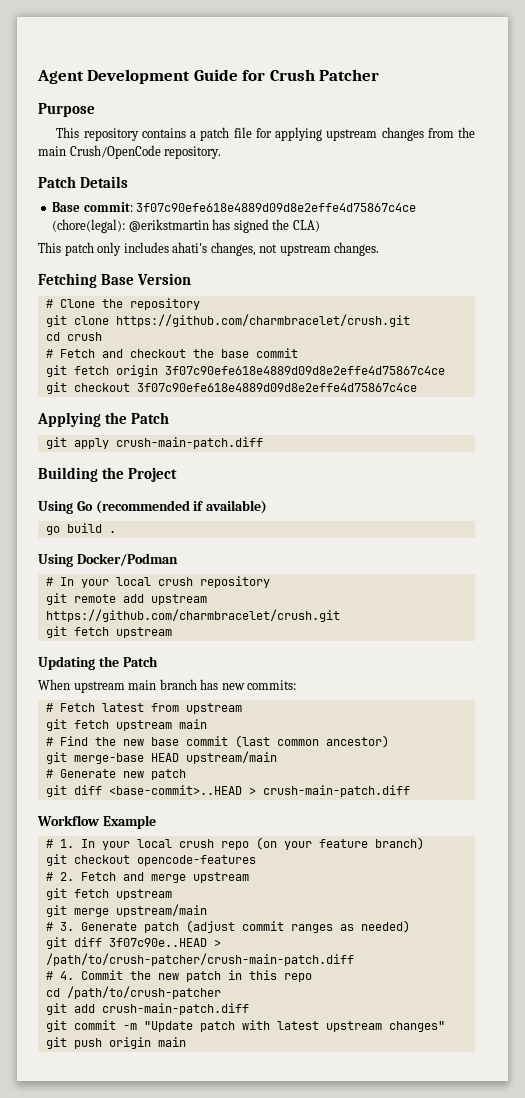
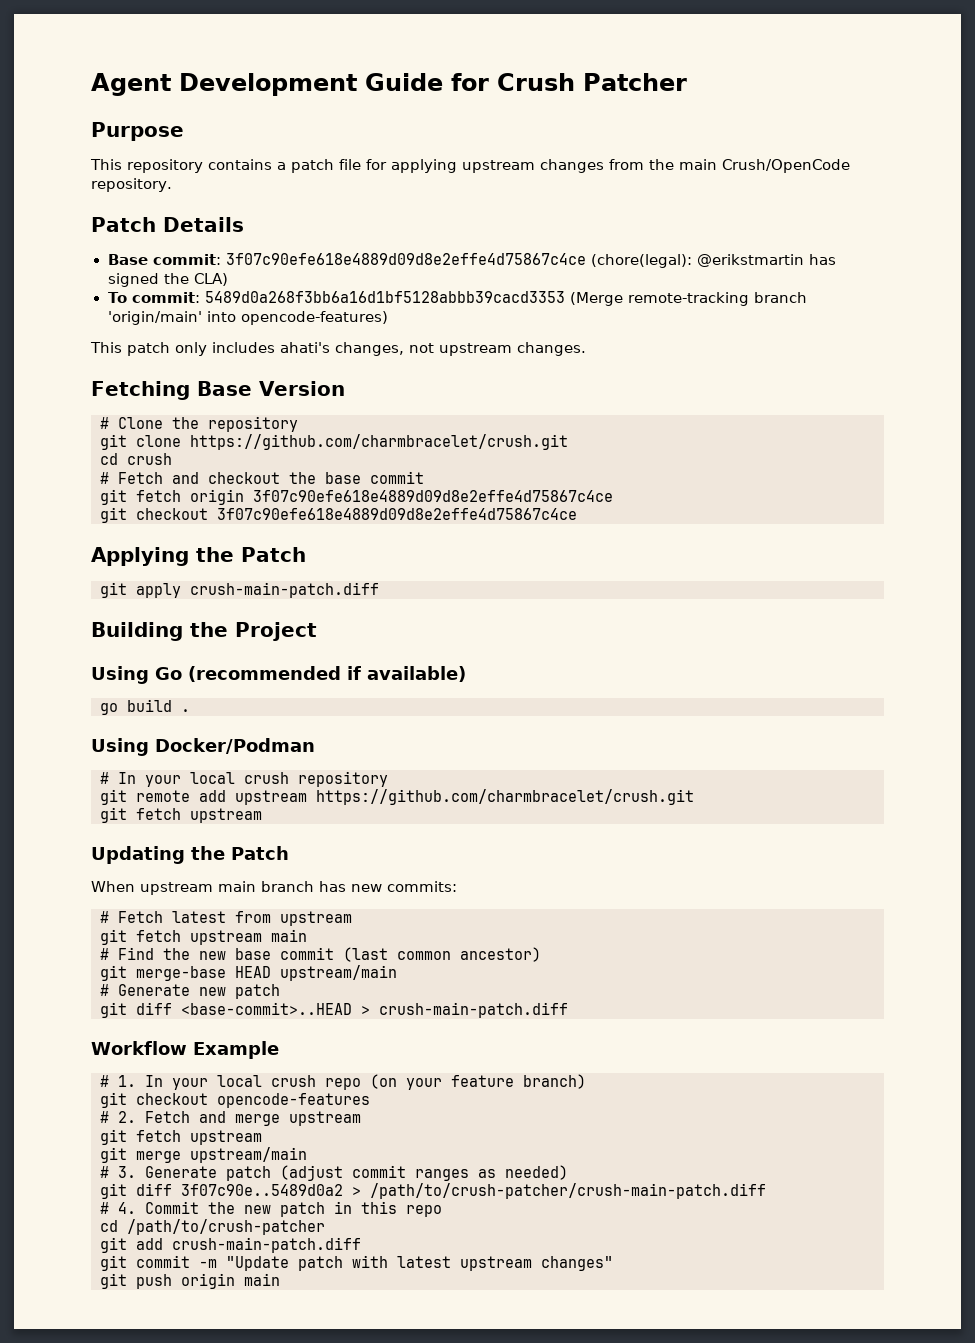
+ To commit: 5489d0a268f3bb6a16d1bf5128abbb39cacd3353 (Merge remote-tracking branch 'origin/main' into opencode-features)
- git diff 3f07c90e..HEAD > /path/to/crush-patcher/crush-main-patch.diff
+ git diff 3f07c90e..5489d0a2 > /path/to/crush-patcher/crush-main-patch.diff

